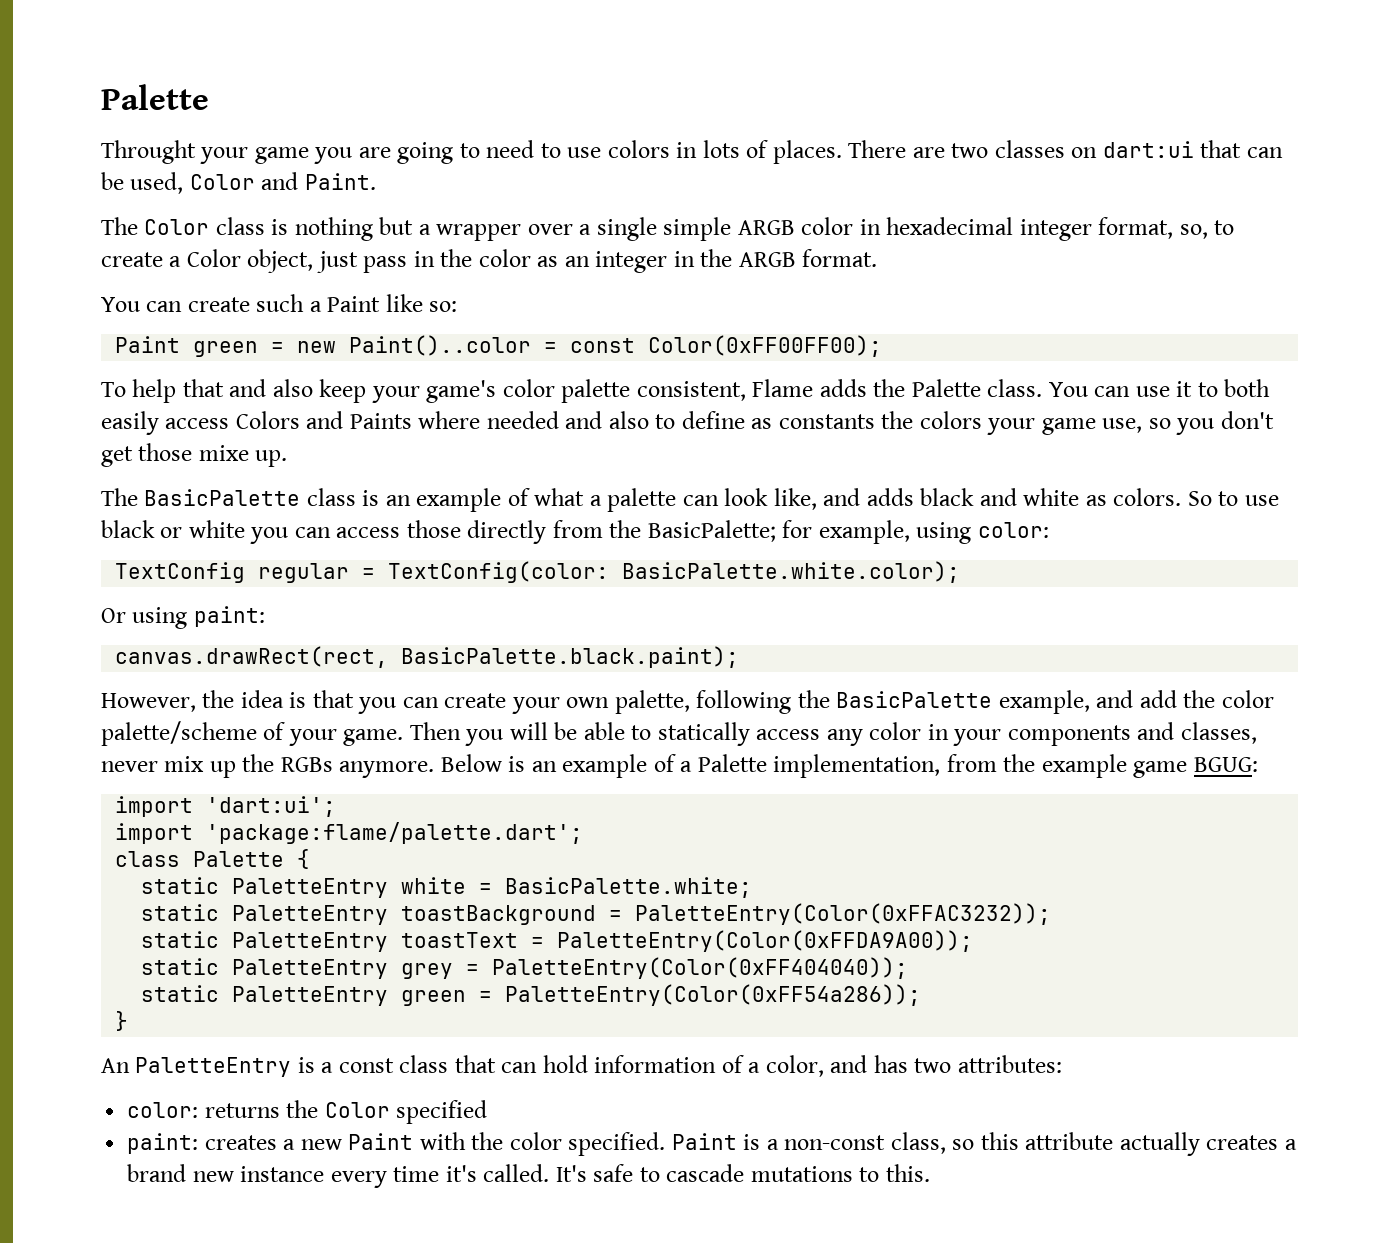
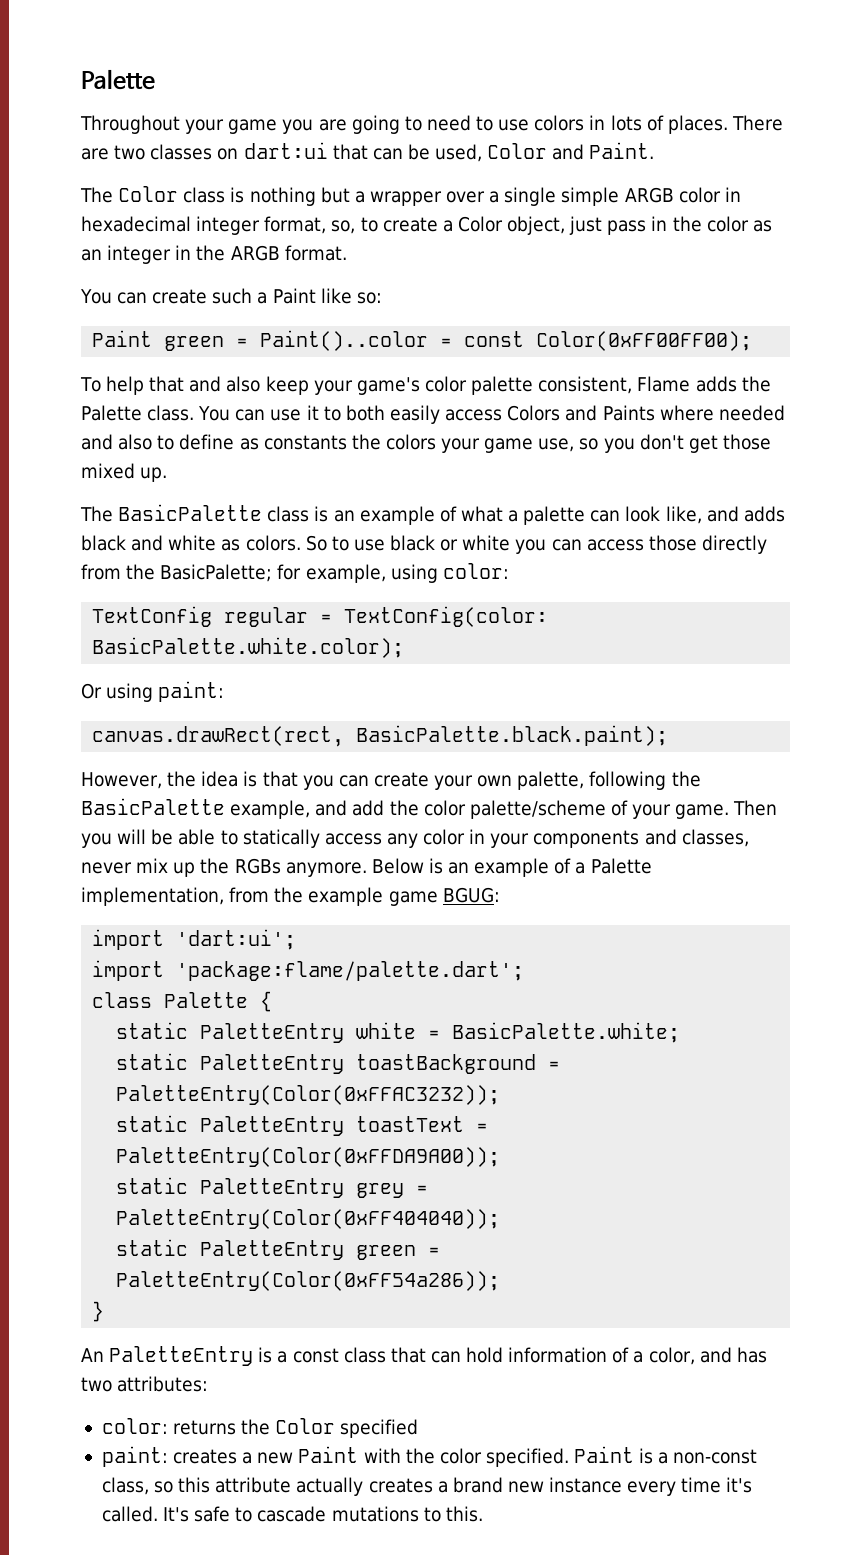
- Throught your game you are going to need to use colors in lots of places.
+ Throughout your game you are going to need to use colors in lots of places.
- Paint green = new Paint()..color = const Color(0xFF00FF00);
+ Paint green = Paint()..color = const Color(0xFF00FF00);
- You can use it to both easily access Colors and Paints where needed and also to define as constants the colors your game use, so you don't get those mixe up.
+ You can use it to both easily access Colors and Paints where needed and also to define as constants the colors your game use, so you don't get those mixed up.

